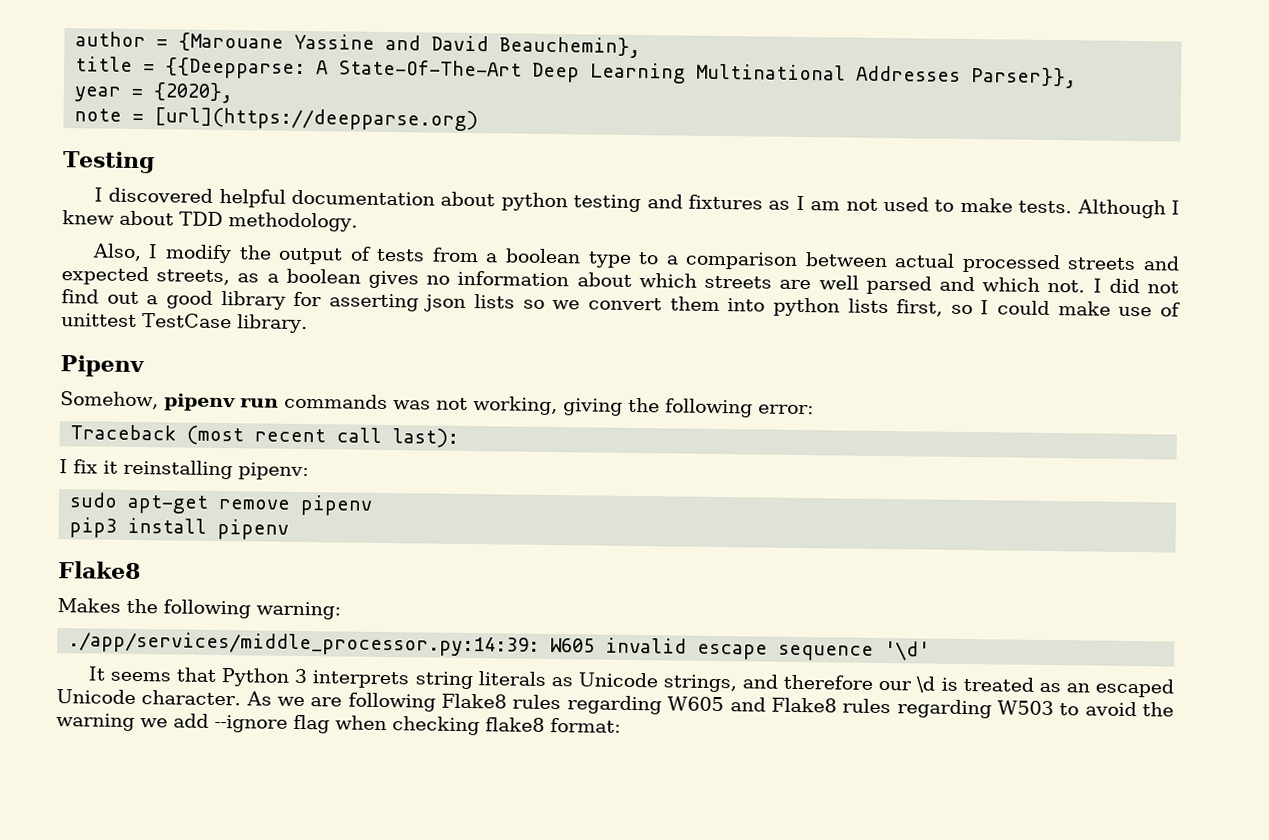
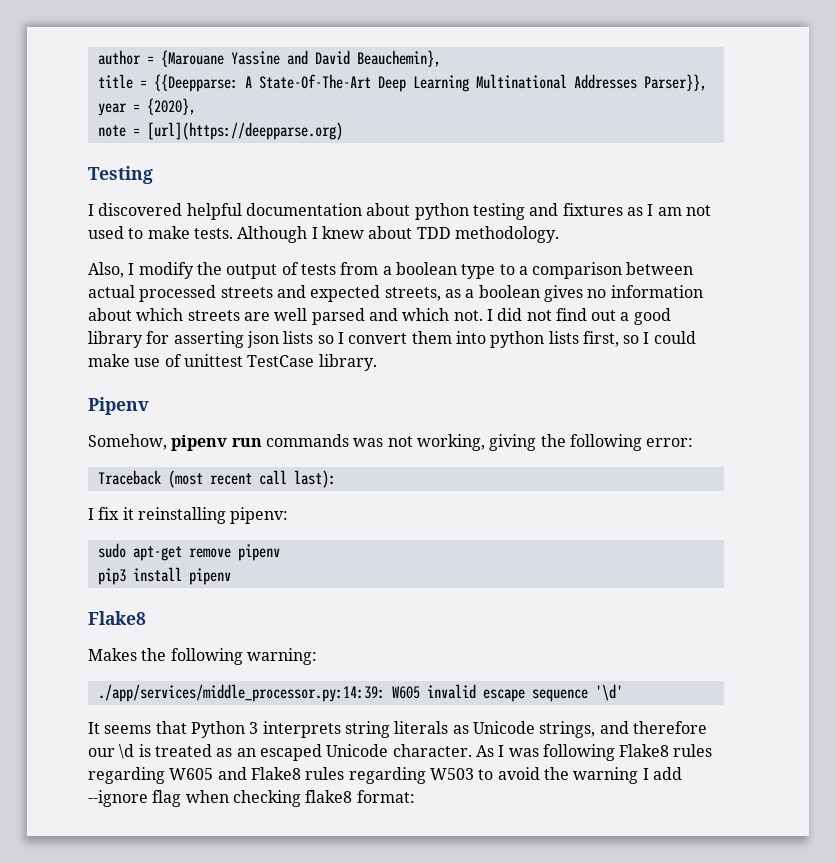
- I did not find out a good library for asserting json lists so we convert them into python lists first, so I could make use of unittest TestCase library.
+ I did not find out a good library for asserting json lists so I convert them into python lists first, so I could make use of unittest TestCase library.
- As we are following Flake8 rules regarding W605 and Flake8 rules regarding W503 to avoid the warning we add --ignore flag when checking flake8 format:
+ As I was following Flake8 rules regarding W605 and Flake8 rules regarding W503 to avoid the warning I add --ignore flag when checking flake8 format:

